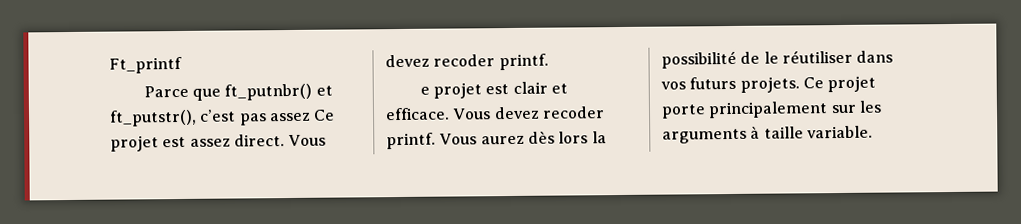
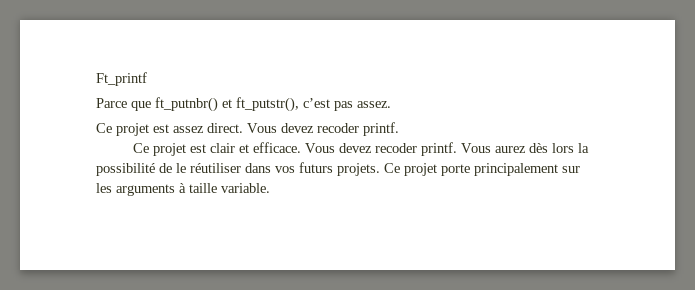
- Parce que ft_putnbr() et ft_putstr(), c’est pas assez Ce projet est assez direct.
+ Parce que ft_putnbr() et ft_putstr(), c’est pas assez.
+ Ce projet est assez direct.
- e projet est clair et efficace.
+ Ce projet est clair et efficace.

